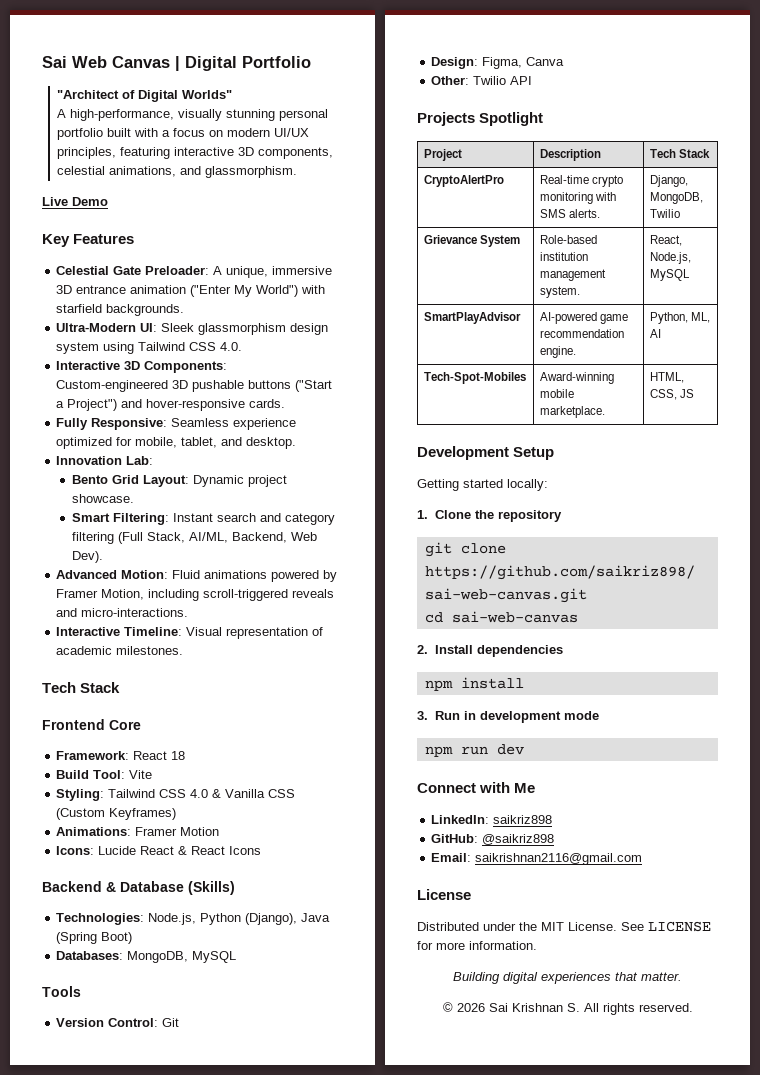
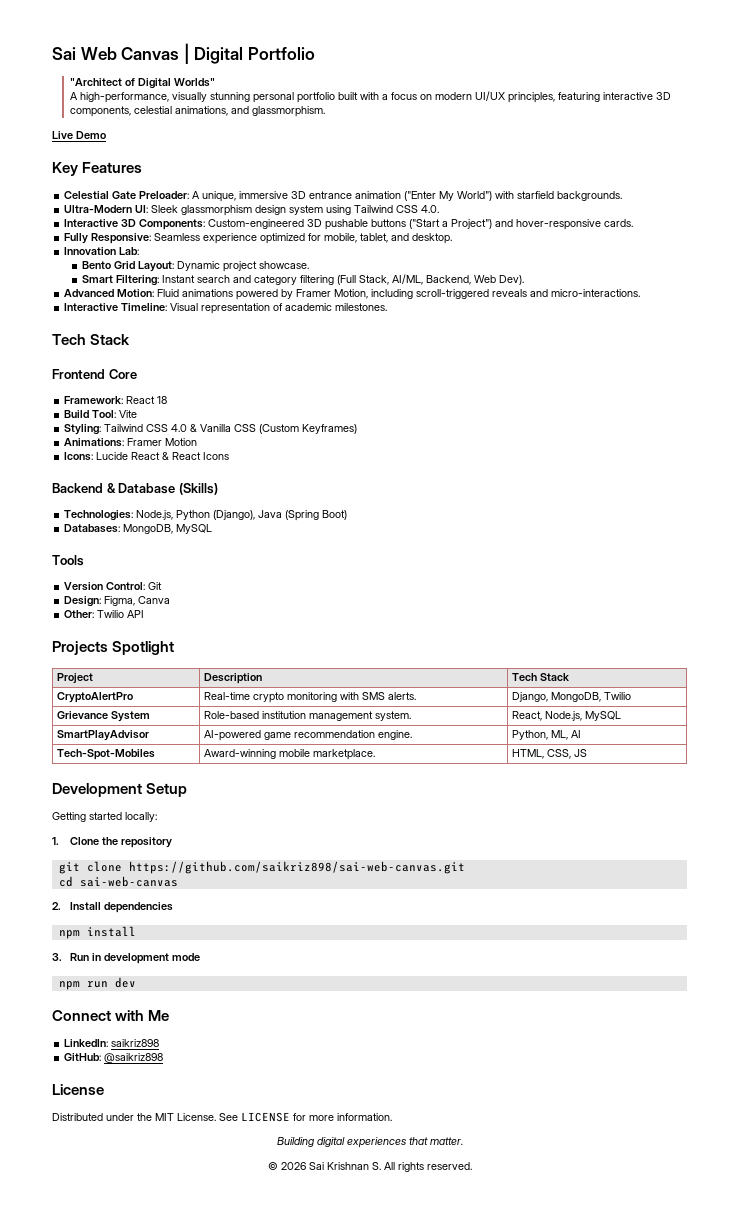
- Email: saikrishnan2116@gmail.com

